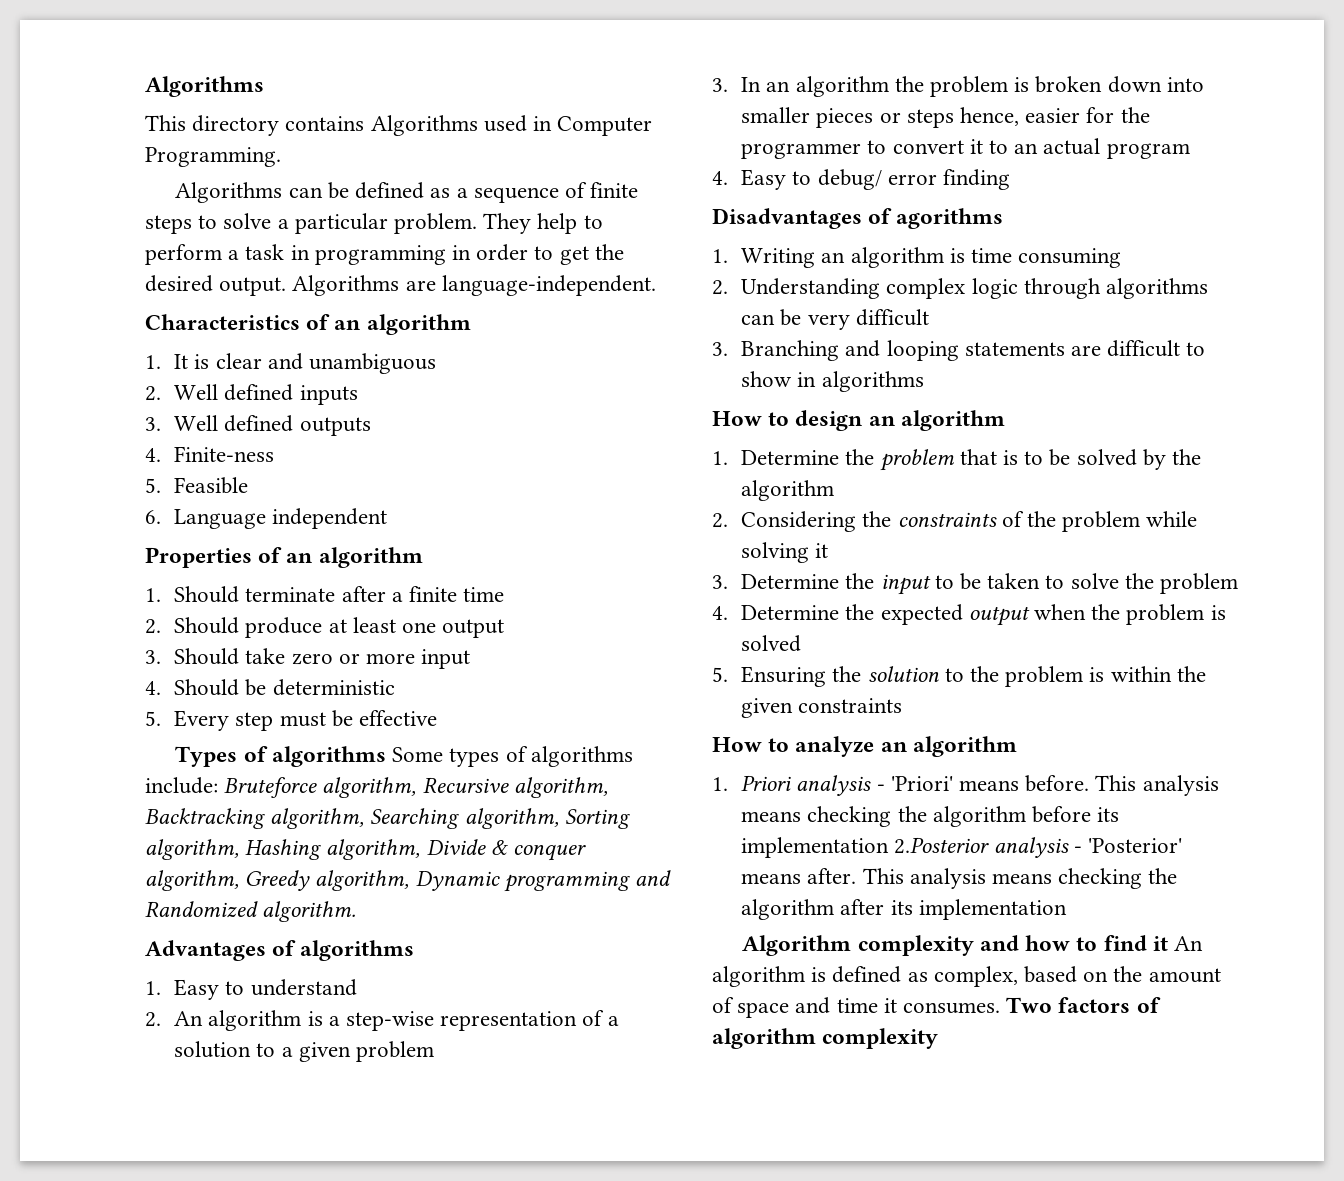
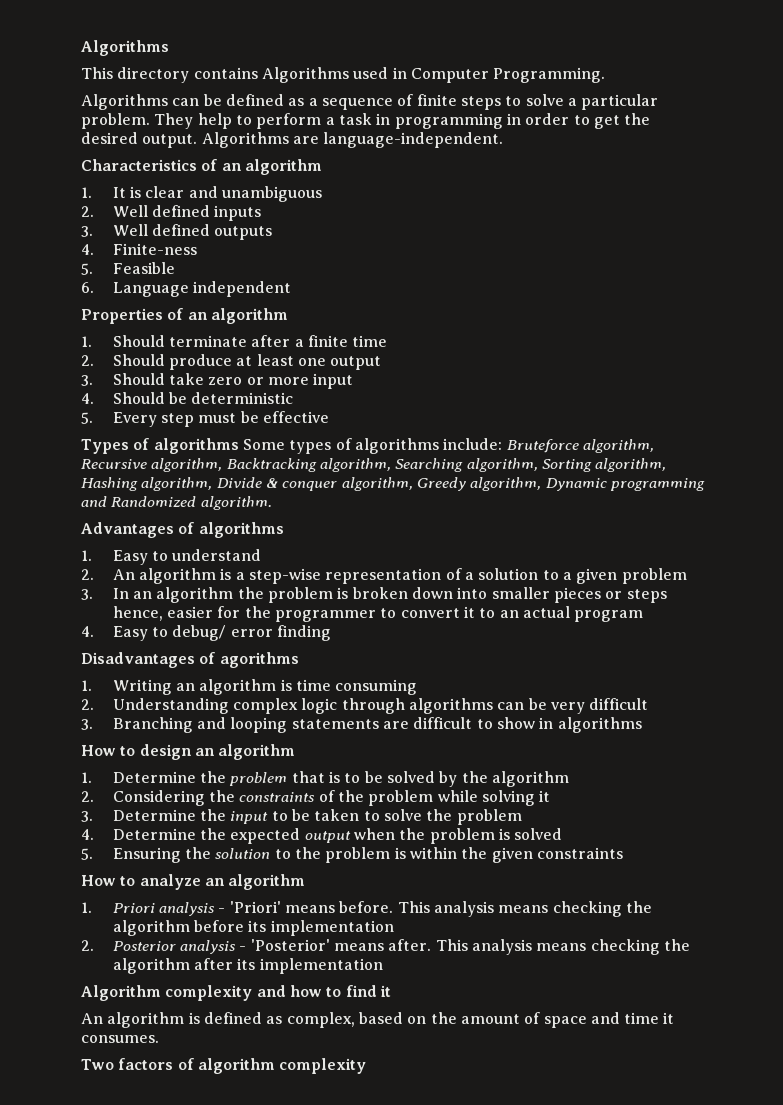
- This analysis means checking the algorithm before its implementation 2.Posterior analysis - 'Posterior' means after.
+ This analysis means checking the algorithm before its implementation
+ 2. Posterior analysis - 'Posterior' means after.
- Algorithm complexity and how to find it An algorithm is defined as complex, based on the amount of space and time it consumes. Two factors of algorithm complexity
+ Algorithm complexity and how to find it
+ An algorithm is defined as complex, based on the amount of space and time it consumes.
+ Two factors of algorithm complexity

